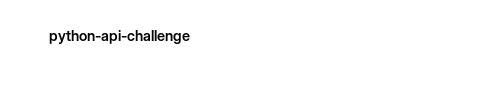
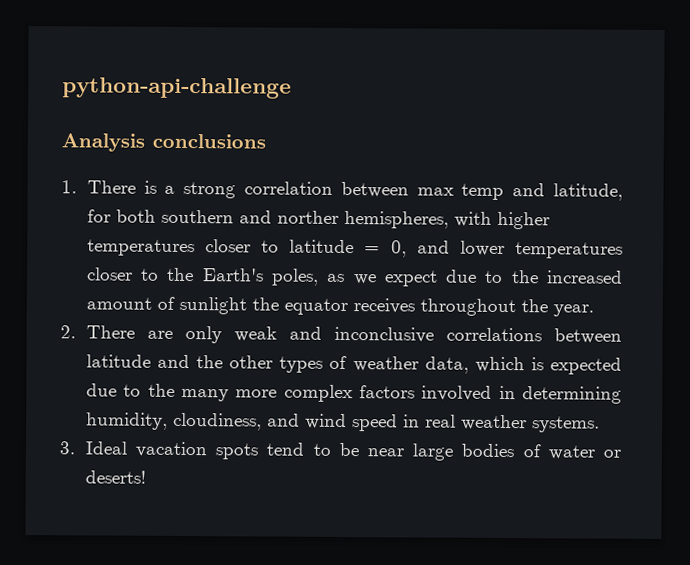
+ Analysis conclusions
+ 1. There is a strong correlation between max temp and latitude, for both southern and norther hemispheres, with higher temperatures closer to latitude = 0, and lower temperatures closer to the Earth's poles, as we expect due to the increased amount of sunlight the equator receives throughout the year.
+ 2. There are only weak and inconclusive correlations between latitude and the other types of weather data, which is expected due to the many more complex factors involved in determining humidity, cloudiness, and wind speed in real weather systems.
+ 3. Ideal vacation spots tend to be near large bodies of water or deserts!

